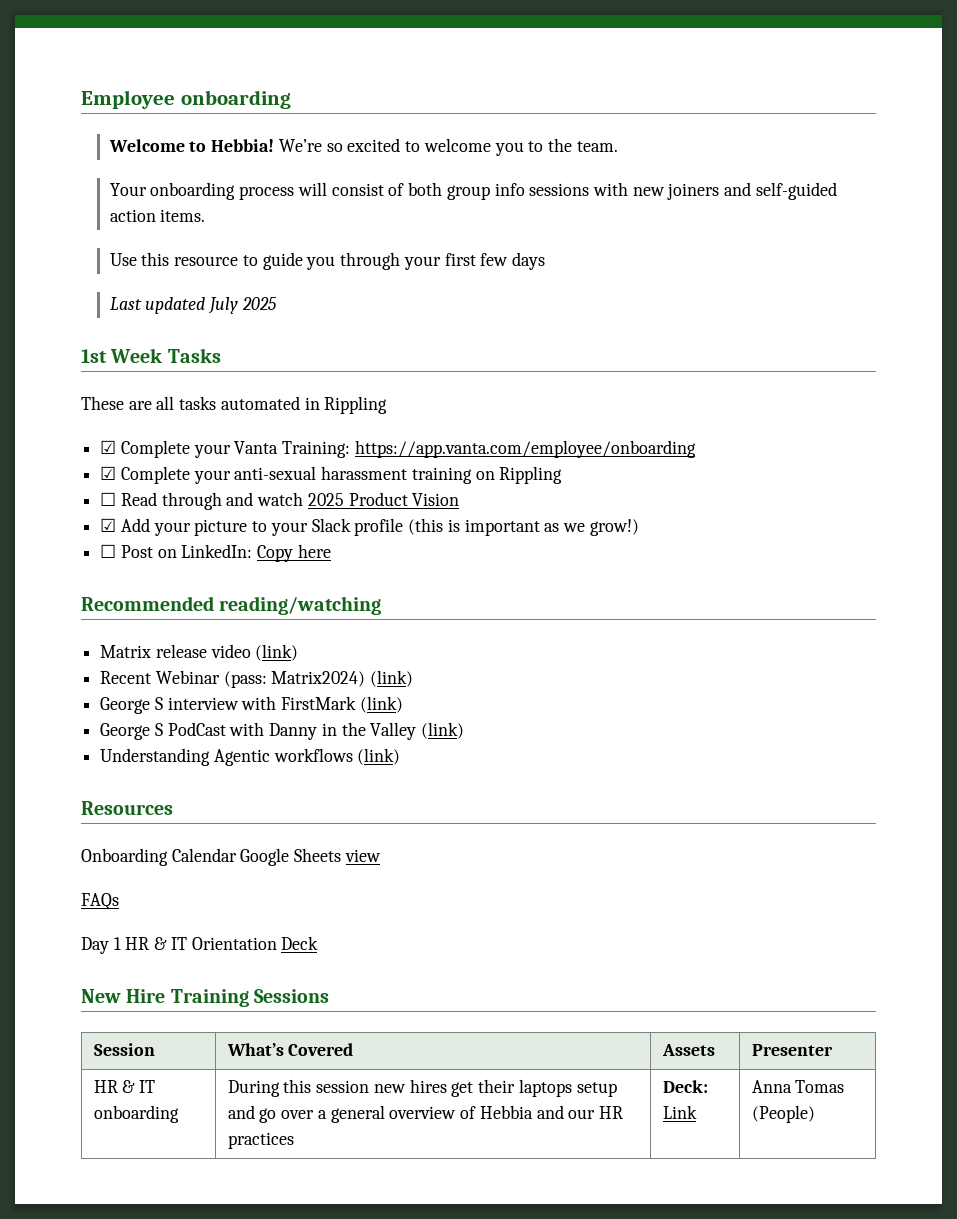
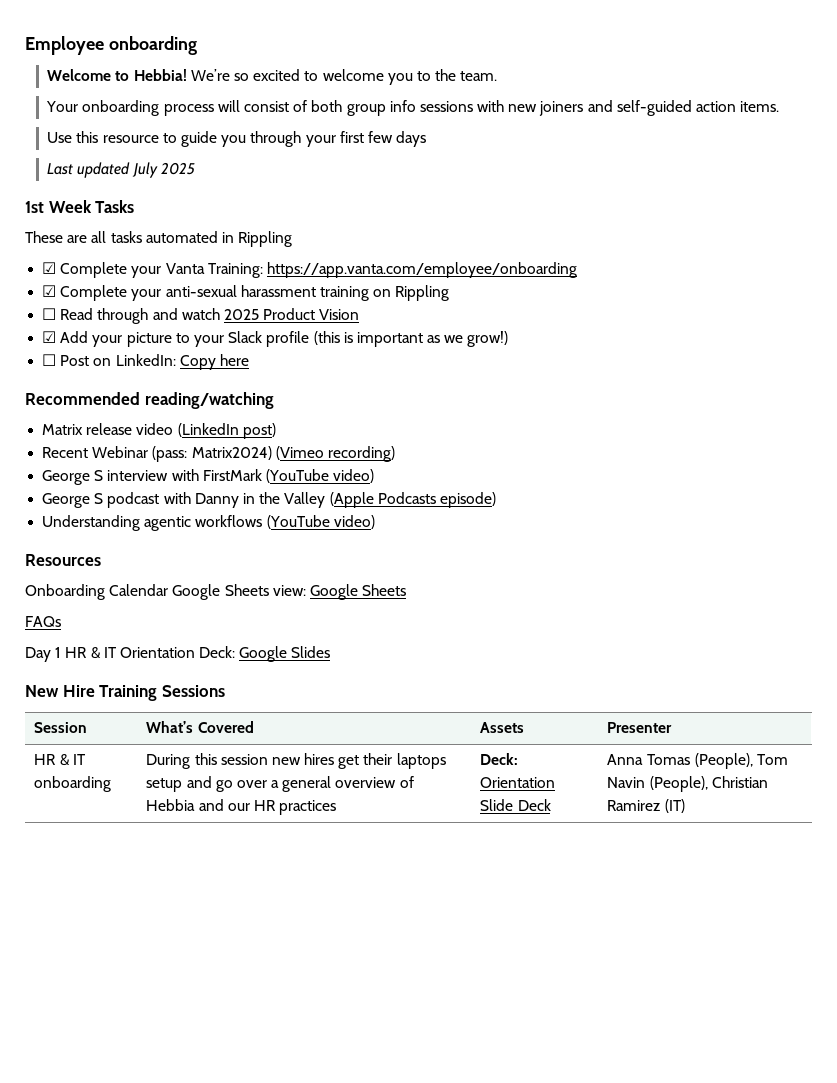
- Matrix release video (link)
+ Matrix release video (LinkedIn post)
- Recent Webinar (pass: Matrix2024) (link)
+ Recent Webinar (pass: Matrix2024) (Vimeo recording)
- George S interview with FirstMark (link)
- George S PodCast with Danny in the Valley (link)
- Understanding Agentic workflows (link)
+ George S interview with FirstMark (YouTube video)
+ George S podcast with Danny in the Valley (Apple Podcasts episode)
+ Understanding agentic workflows (YouTube video)
- Onboarding Calendar Google Sheets view
+ Onboarding Calendar Google Sheets view: Google Sheets
- Day 1 HR & IT Orientation Deck
+ Day 1 HR & IT Orientation Deck: Google Slides
- HR & IT onboarding | During this session new hires get their laptops setup and go over a general overview of Hebbia and our HR practices | Deck: Link | Anna Tomas (People)
+ HR & IT onboarding | During this session new hires get their laptops setup and go over a general overview of Hebbia and our HR practices | Deck: Orientation Slide Deck | Anna Tomas (People), Tom Navin (People), Christian Ramirez (IT)

